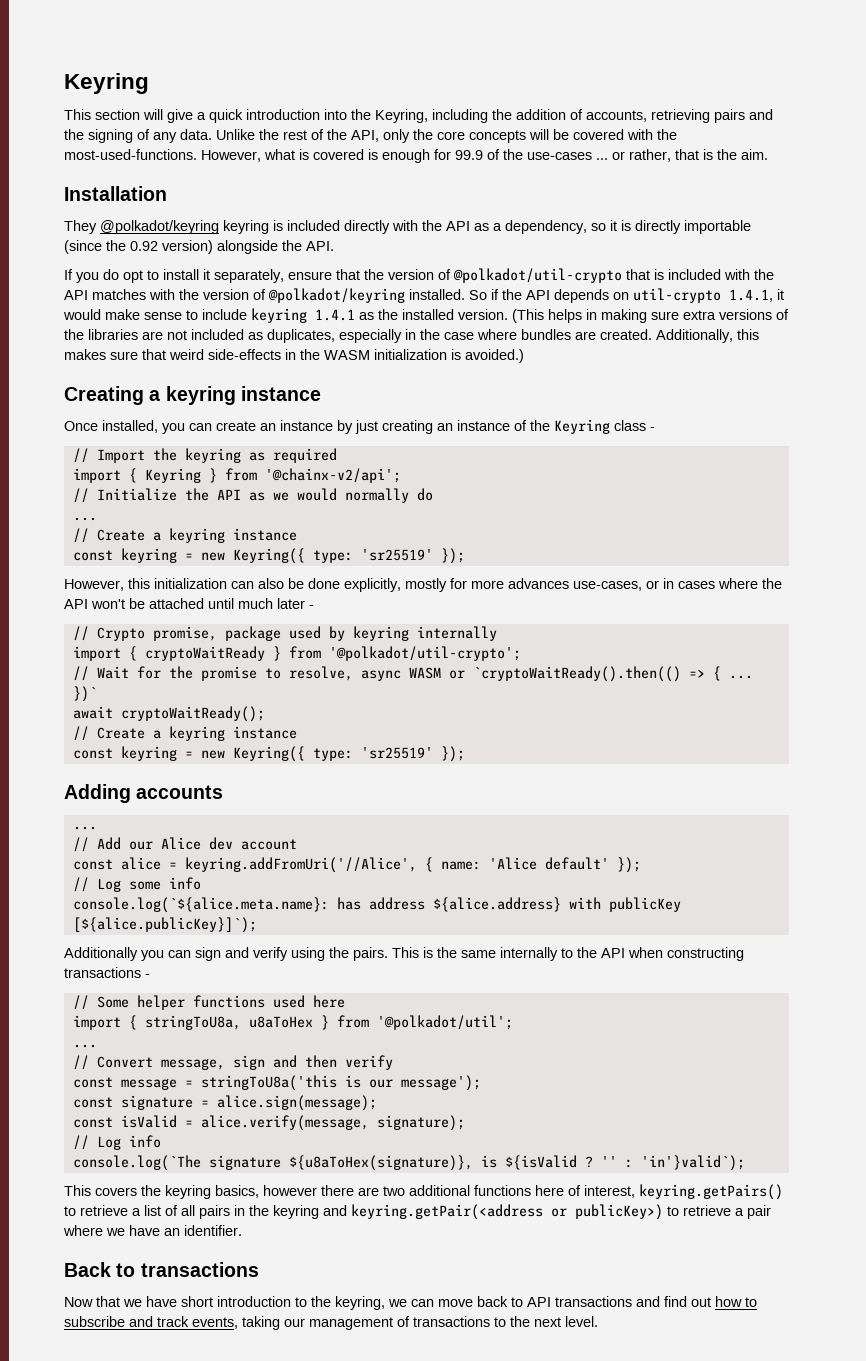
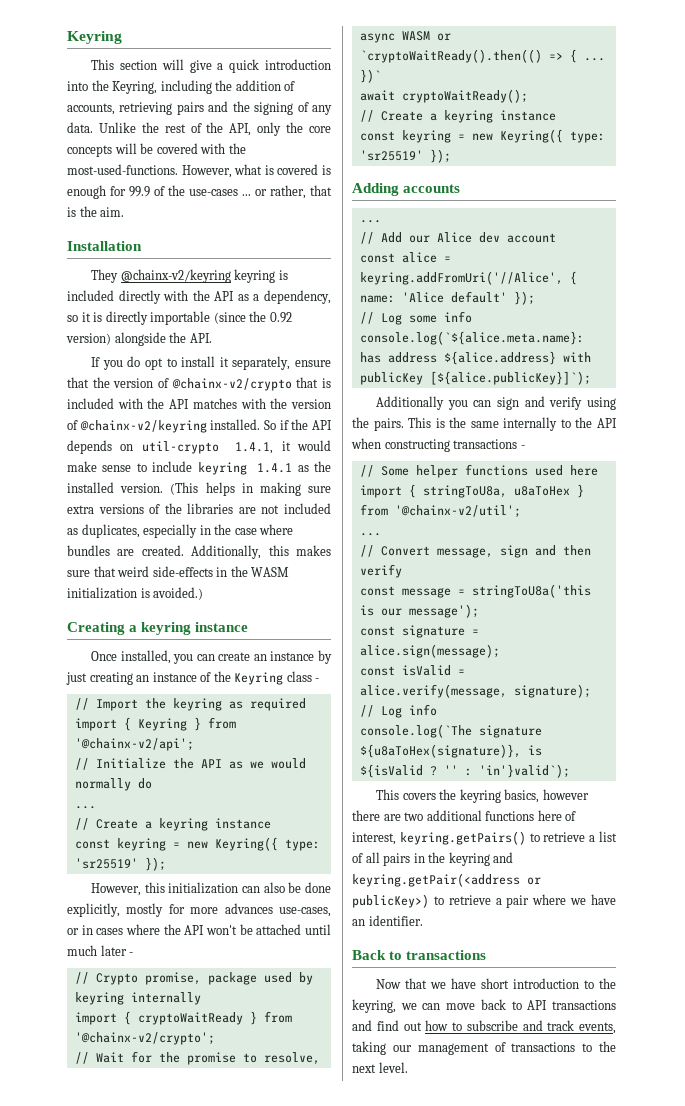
- They @polkadot/keyring keyring is included directly with the API as a dependency, so it is directly importable (since the 0.92 version) alongside the API.
+ They @chainx-v2/keyring keyring is included directly with the API as a dependency, so it is directly importable (since the 0.92 version) alongside the API.
- If you do opt to install it separately, ensure that the version of @polkadot/util-crypto that is included with the API matches with the version of @polkadot/keyring installed.
+ If you do opt to install it separately, ensure that the version of @chainx-v2/crypto that is included with the API matches with the version of @chainx-v2/keyring installed.
- import { cryptoWaitReady } from '@polkadot/util-crypto';
+ import { cryptoWaitReady } from '@chainx-v2/crypto';
- import { stringToU8a, u8aToHex } from '@polkadot/util';
+ import { stringToU8a, u8aToHex } from '@chainx-v2/util';

